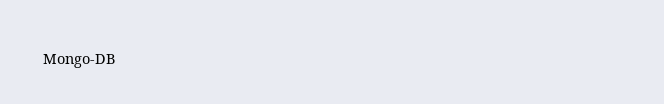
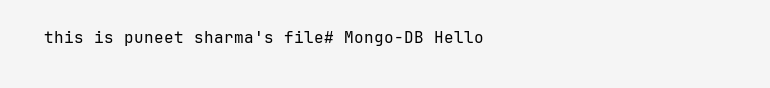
- Mongo-DB
+ this is puneet sharma's file# Mongo-DB Hello

